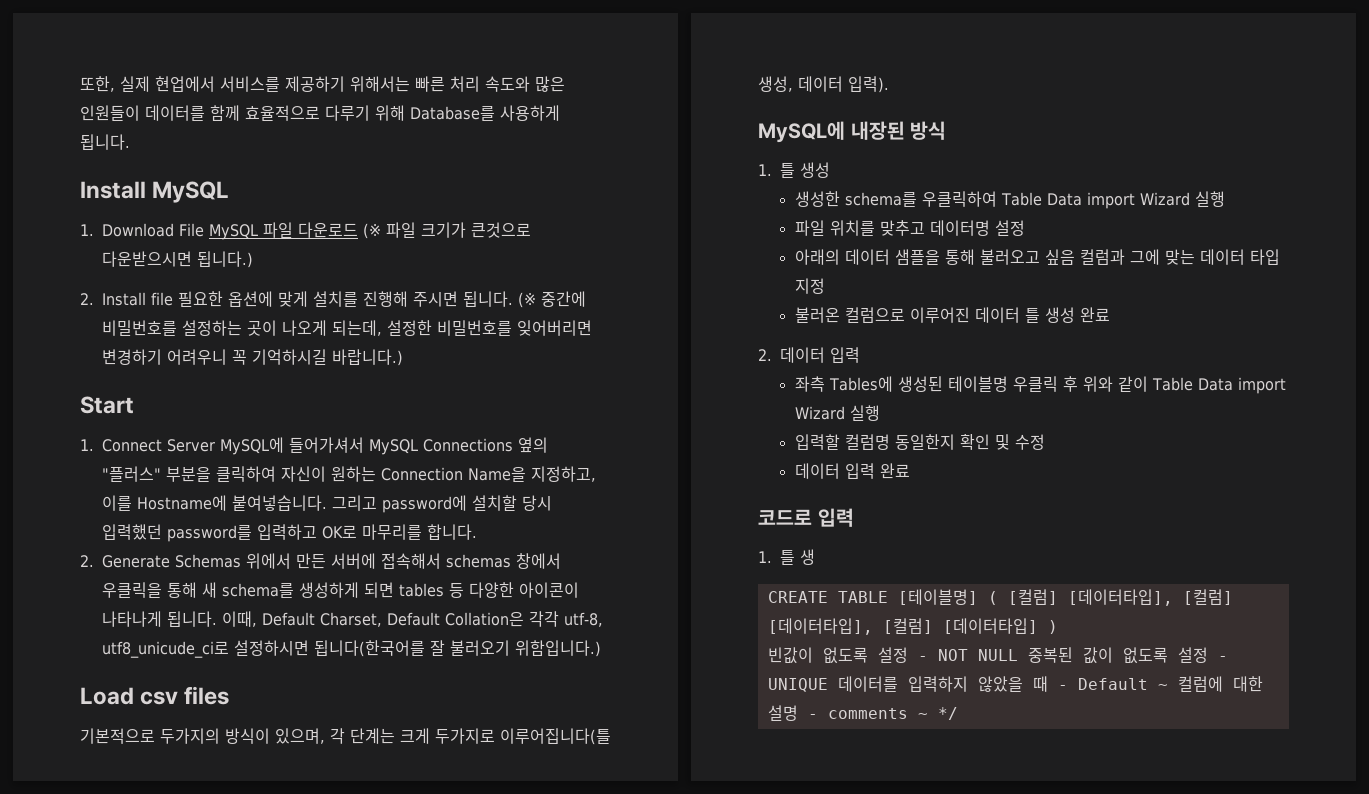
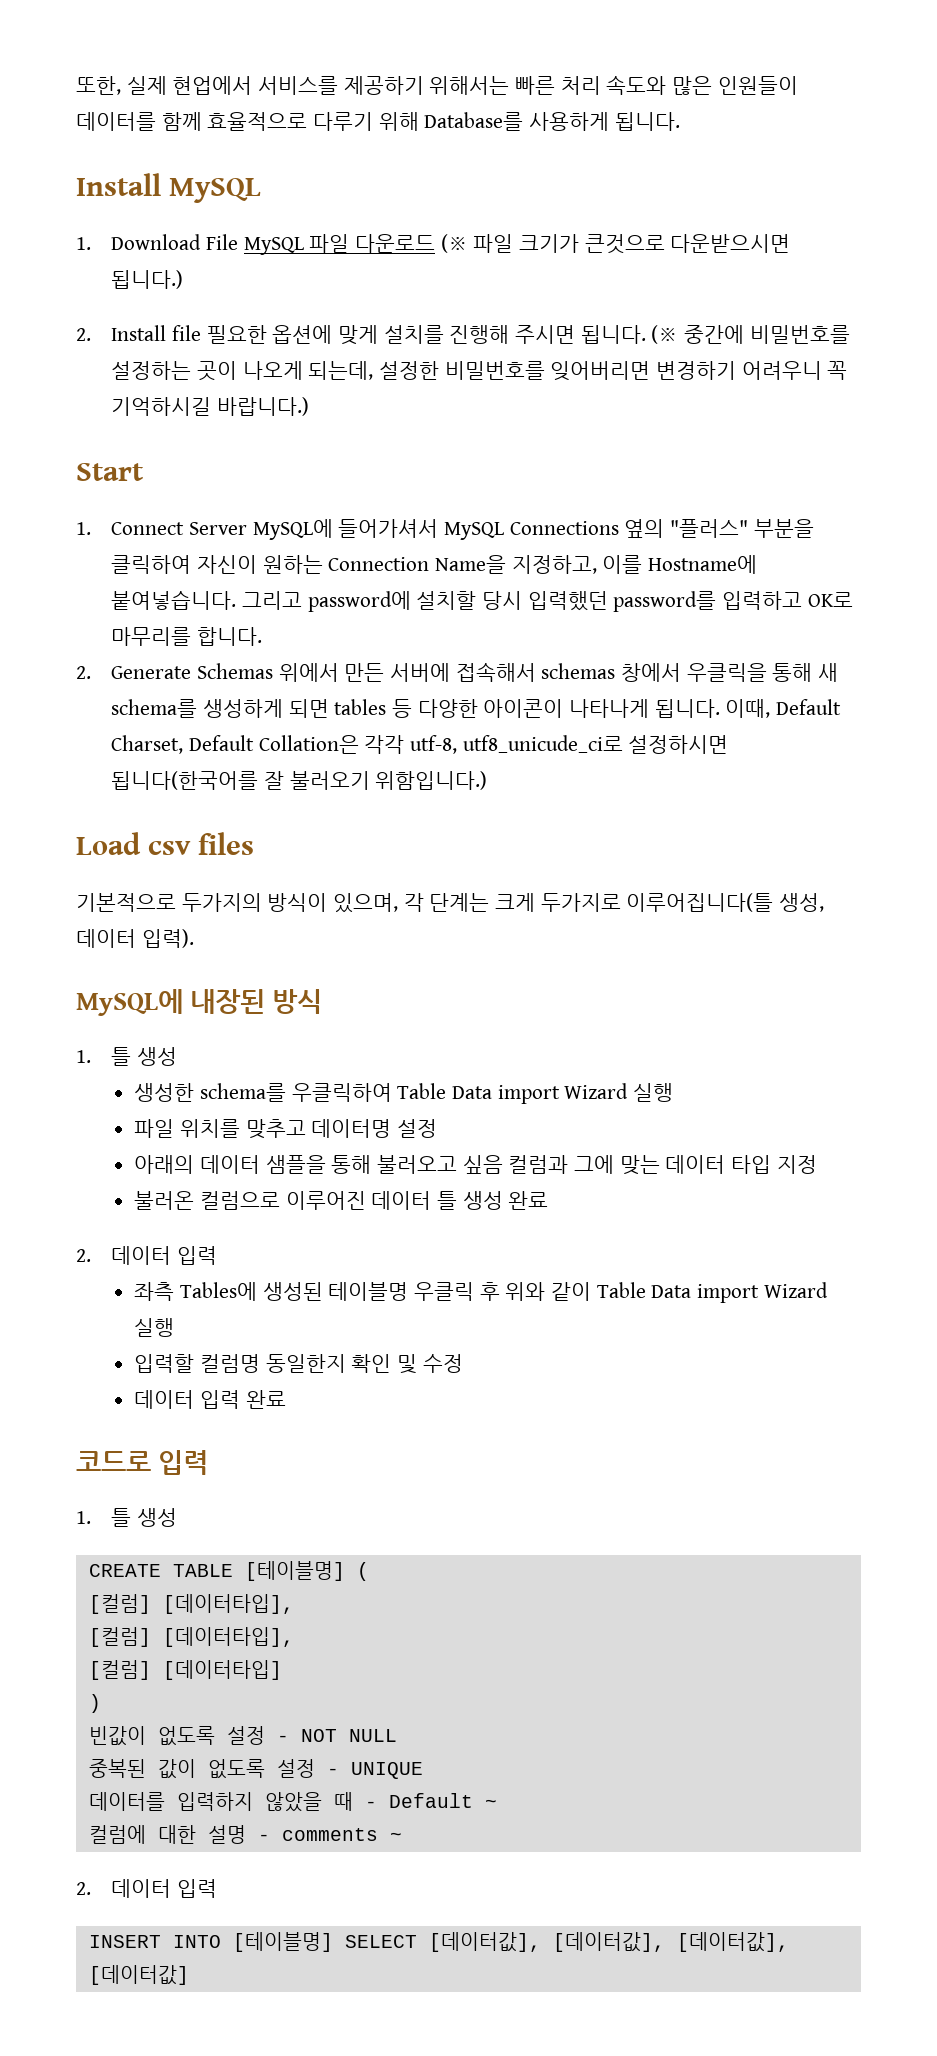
  코드로 입력
- 1. 틀 생
+ 1. 틀 생성
- CREATE TABLE [테이블명] ( [컬럼] [데이터타입], [컬럼] [데이터타입], [컬럼] [데이터타입] )
+ CREATE TABLE [테이블명] (
+ [컬럼] [데이터타입],
+ [컬럼] [데이터타입],
+ [컬럼] [데이터타입]
+ )
- 빈값이 없도록 설정 - NOT NULL 중복된 값이 없도록 설정 - UNIQUE 데이터를 입력하지 않았을 때 - Default ~ 컬럼에 대한 설명 - comments ~ */
+ 빈값이 없도록 설정 - NOT NULL
+ 중복된 값이 없도록 설정 - UNIQUE
+ 데이터를 입력하지 않았을 때 - Default ~
+ 컬럼에 대한 설명 - comments ~
+ 2. 데이터 입력
+ INSERT INTO [테이블명] SELECT [데이터값], [데이터값], [데이터값], [데이터값]

